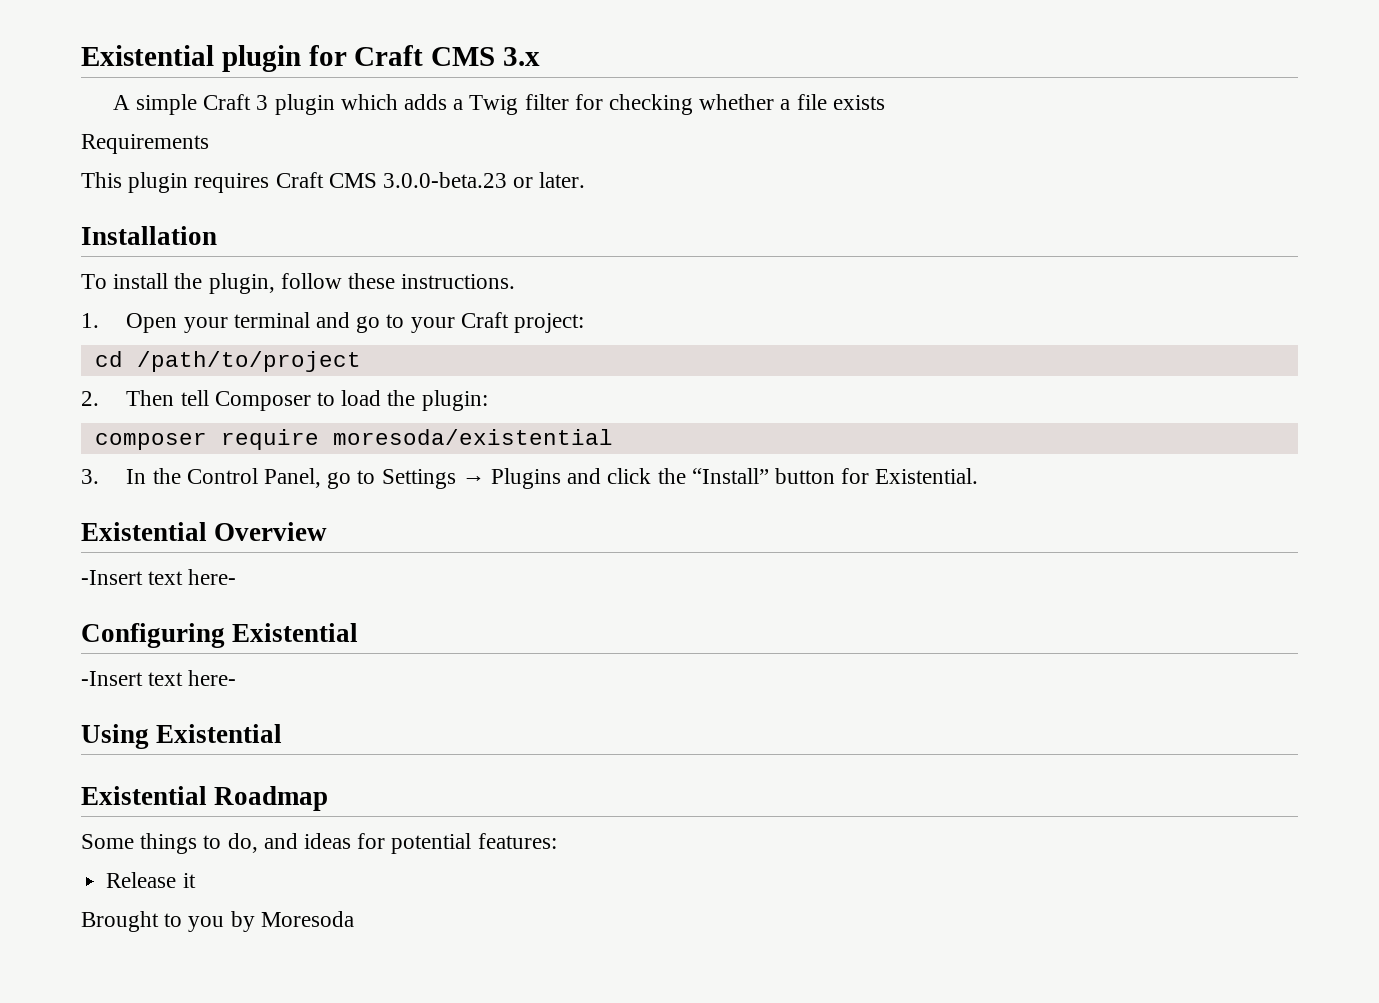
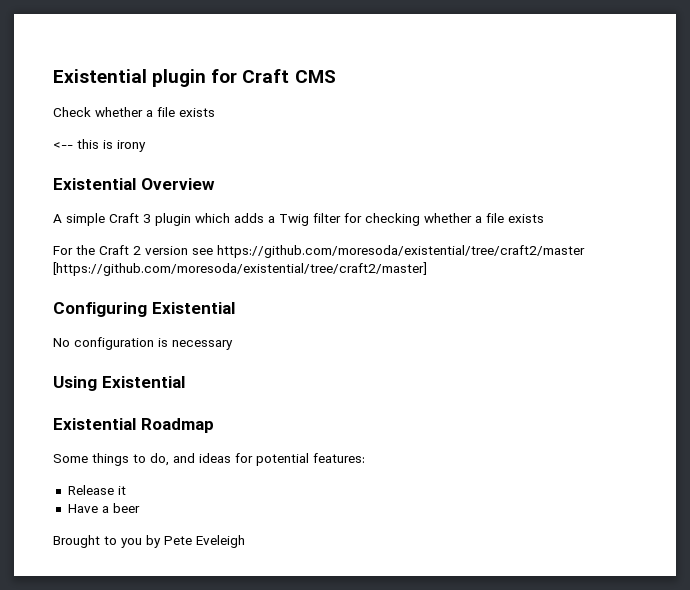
- Existential plugin for Craft CMS 3.x
+ Existential plugin for Craft CMS
+ Check whether a file exists
+ <-- this is irony
+ Existential Overview
- Requirements
- This plugin requires Craft CMS 3.0.0-beta.23 or later.
- Installation
- To install the plugin, follow these instructions.
- 1. Open your terminal and go to your Craft project:
- cd /path/to/project
- 2. Then tell Composer to load the plugin:
- composer require moresoda/existential
- 3. In the Control Panel, go to Settings → Plugins and click the “Install” button for Existential.
- Existential Overview
- -Insert text here-
+ For the Craft 2 version see https://github.com/moresoda/existential/tree/craft2/master [https://github.com/moresoda/existential/tree/craft2/master]
  Configuring Existential
- -Insert text here-
+ No configuration is necessary
+ Have a beer
- Brought to you by Moresoda
+ Brought to you by Pete Eveleigh

